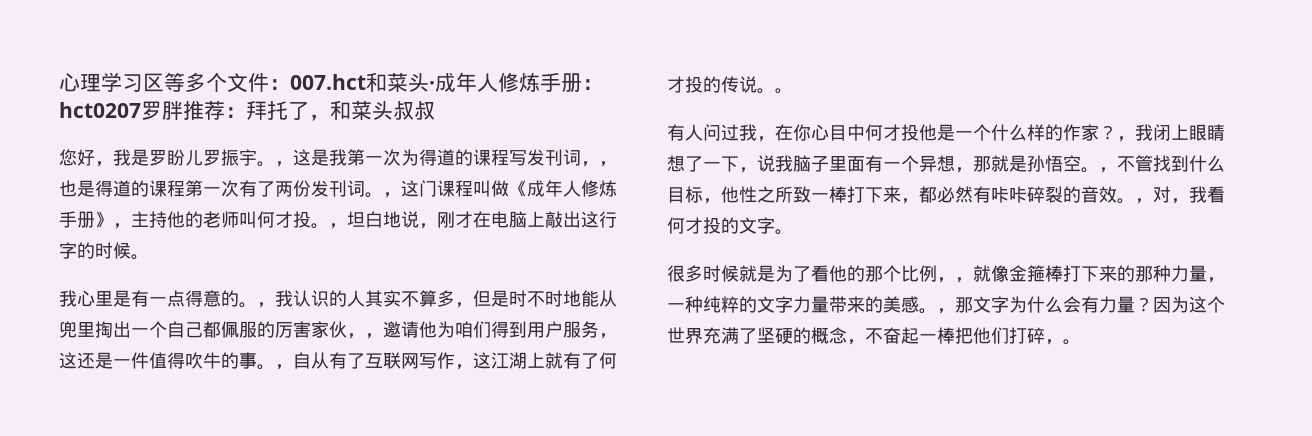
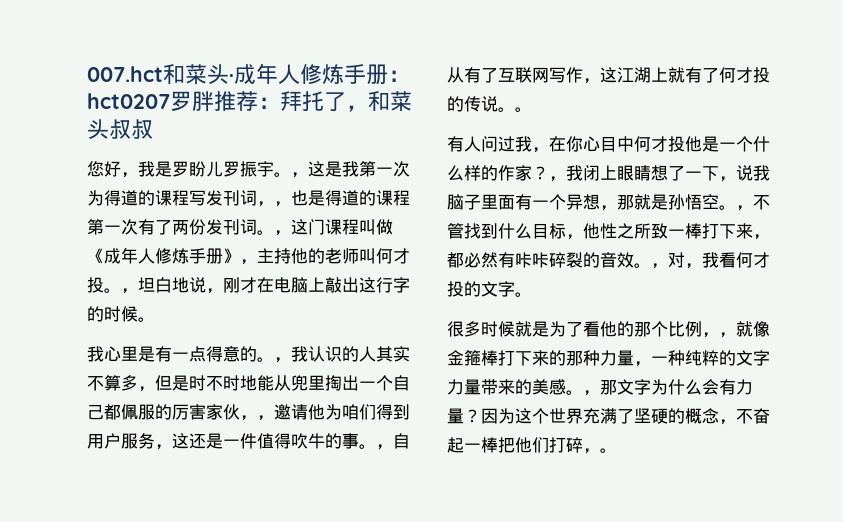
- 心理学习区等多个文件：007.hct和菜头·成年人修炼手册：hct0207罗胖推荐：拜托了，和菜头叔叔
+ 007.hct和菜头·成年人修炼手册：hct0207罗胖推荐：拜托了，和菜头叔叔

